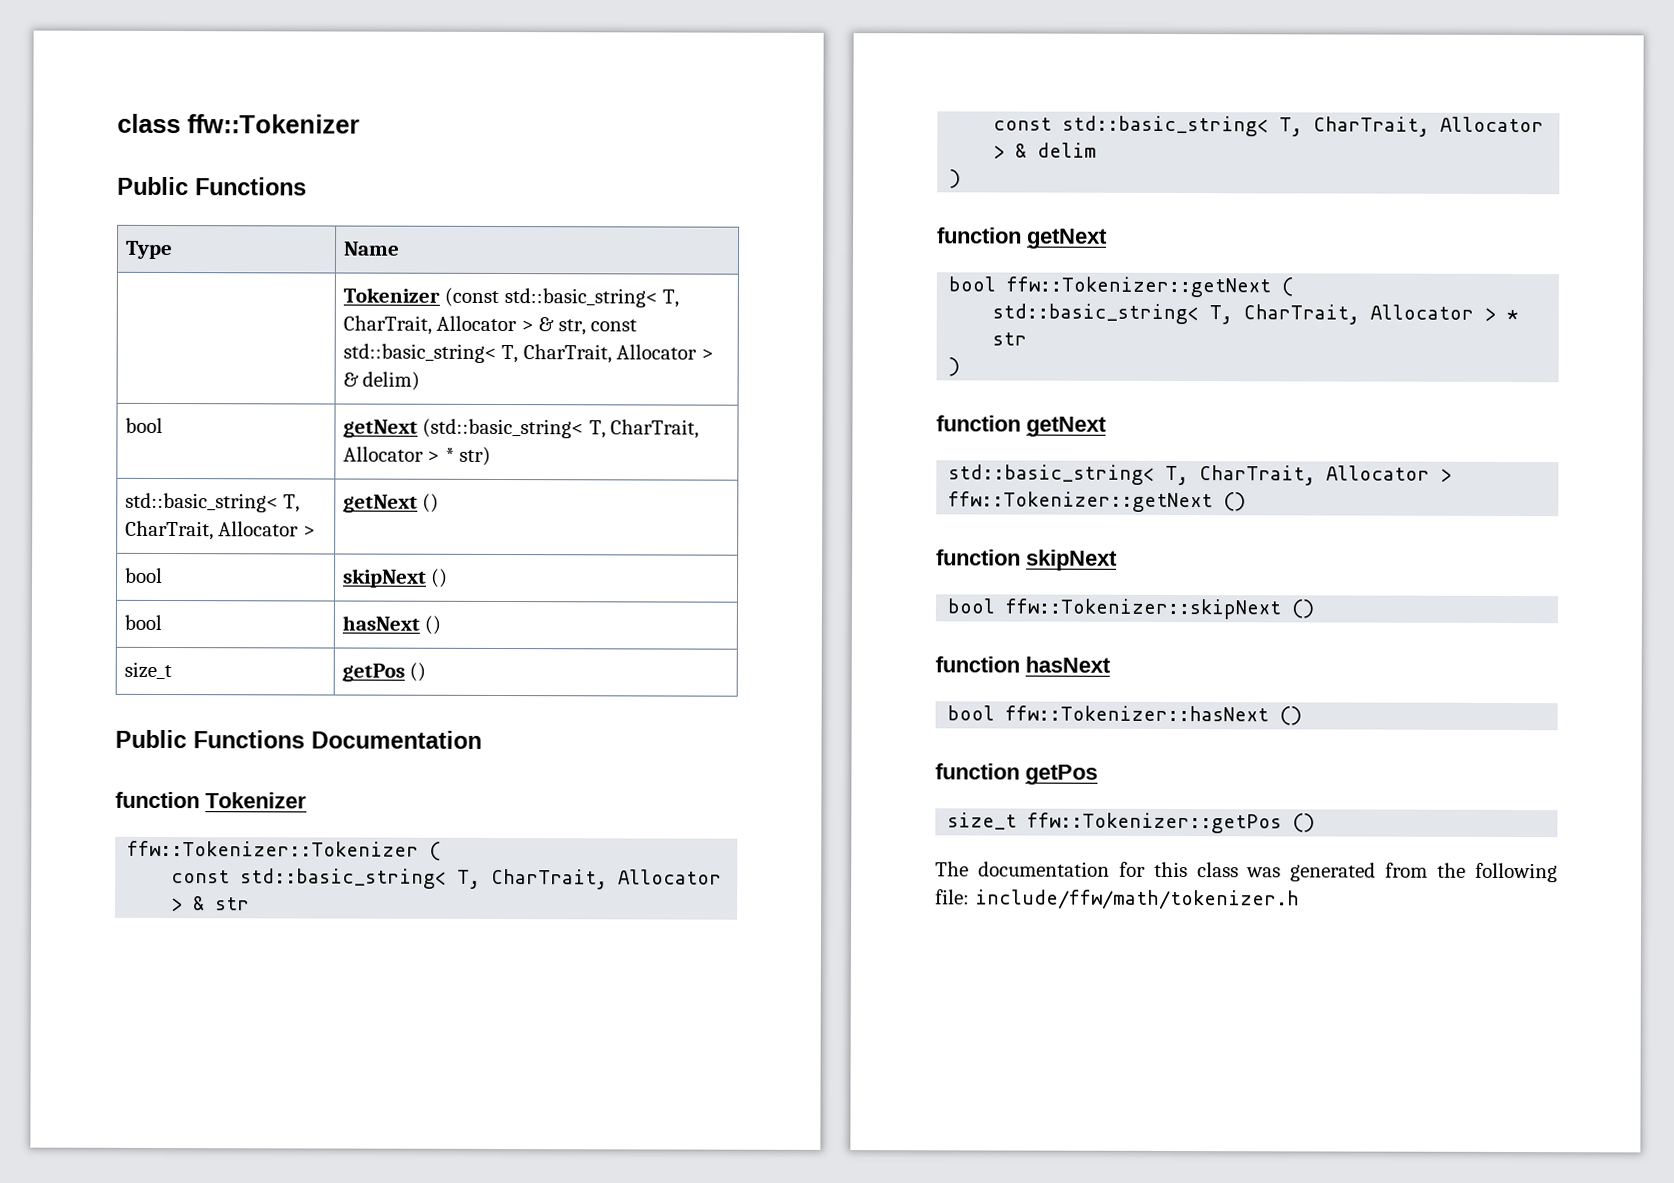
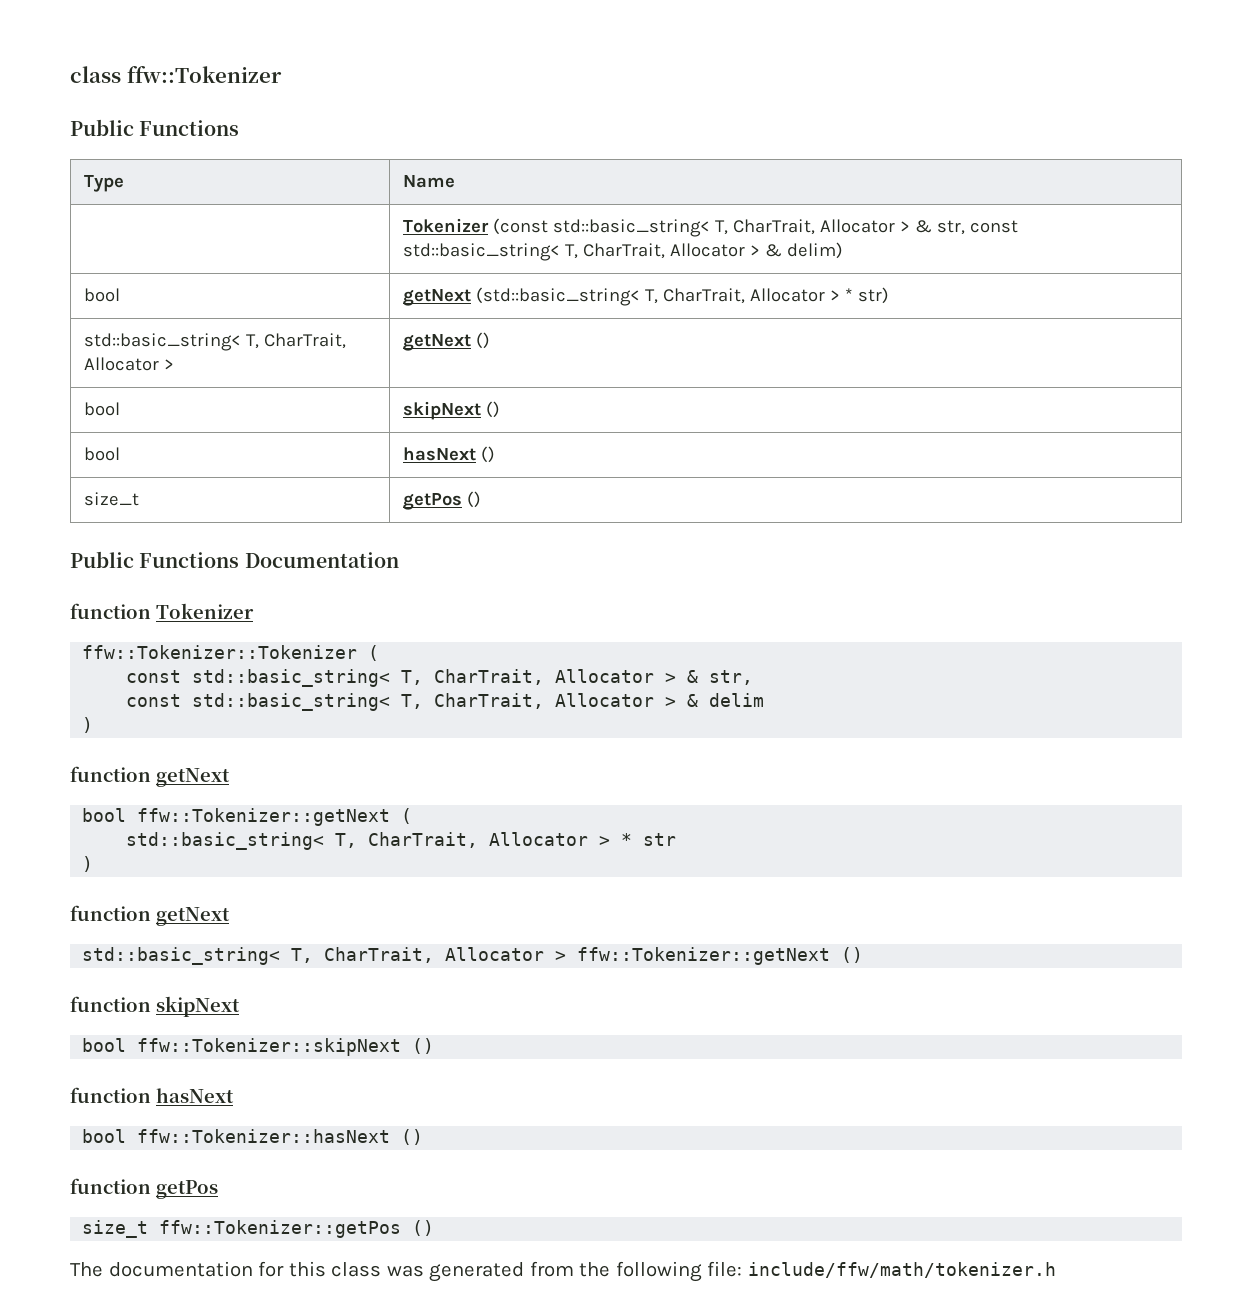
- const std::basic_string< T, CharTrait, Allocator > & str
+ const std::basic_string< T, CharTrait, Allocator > & str,

